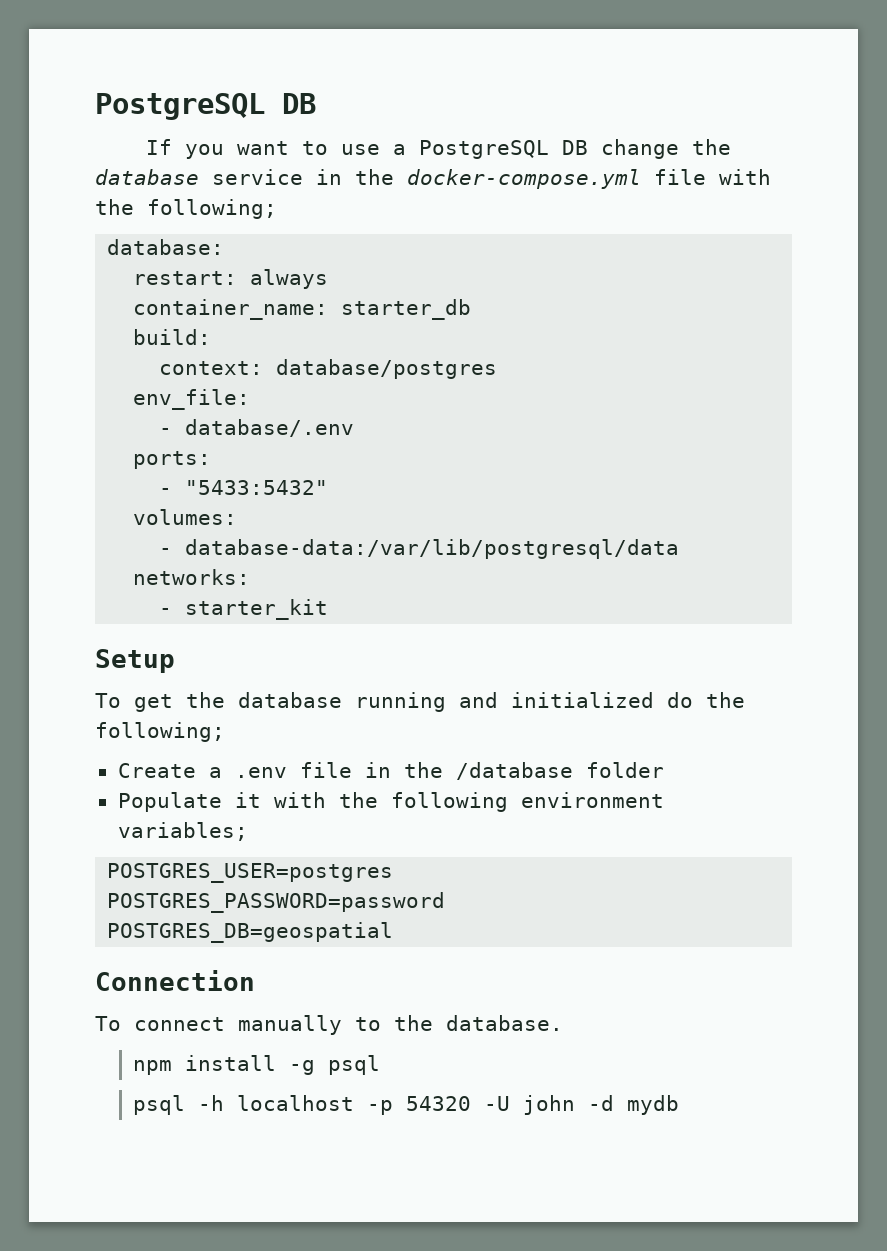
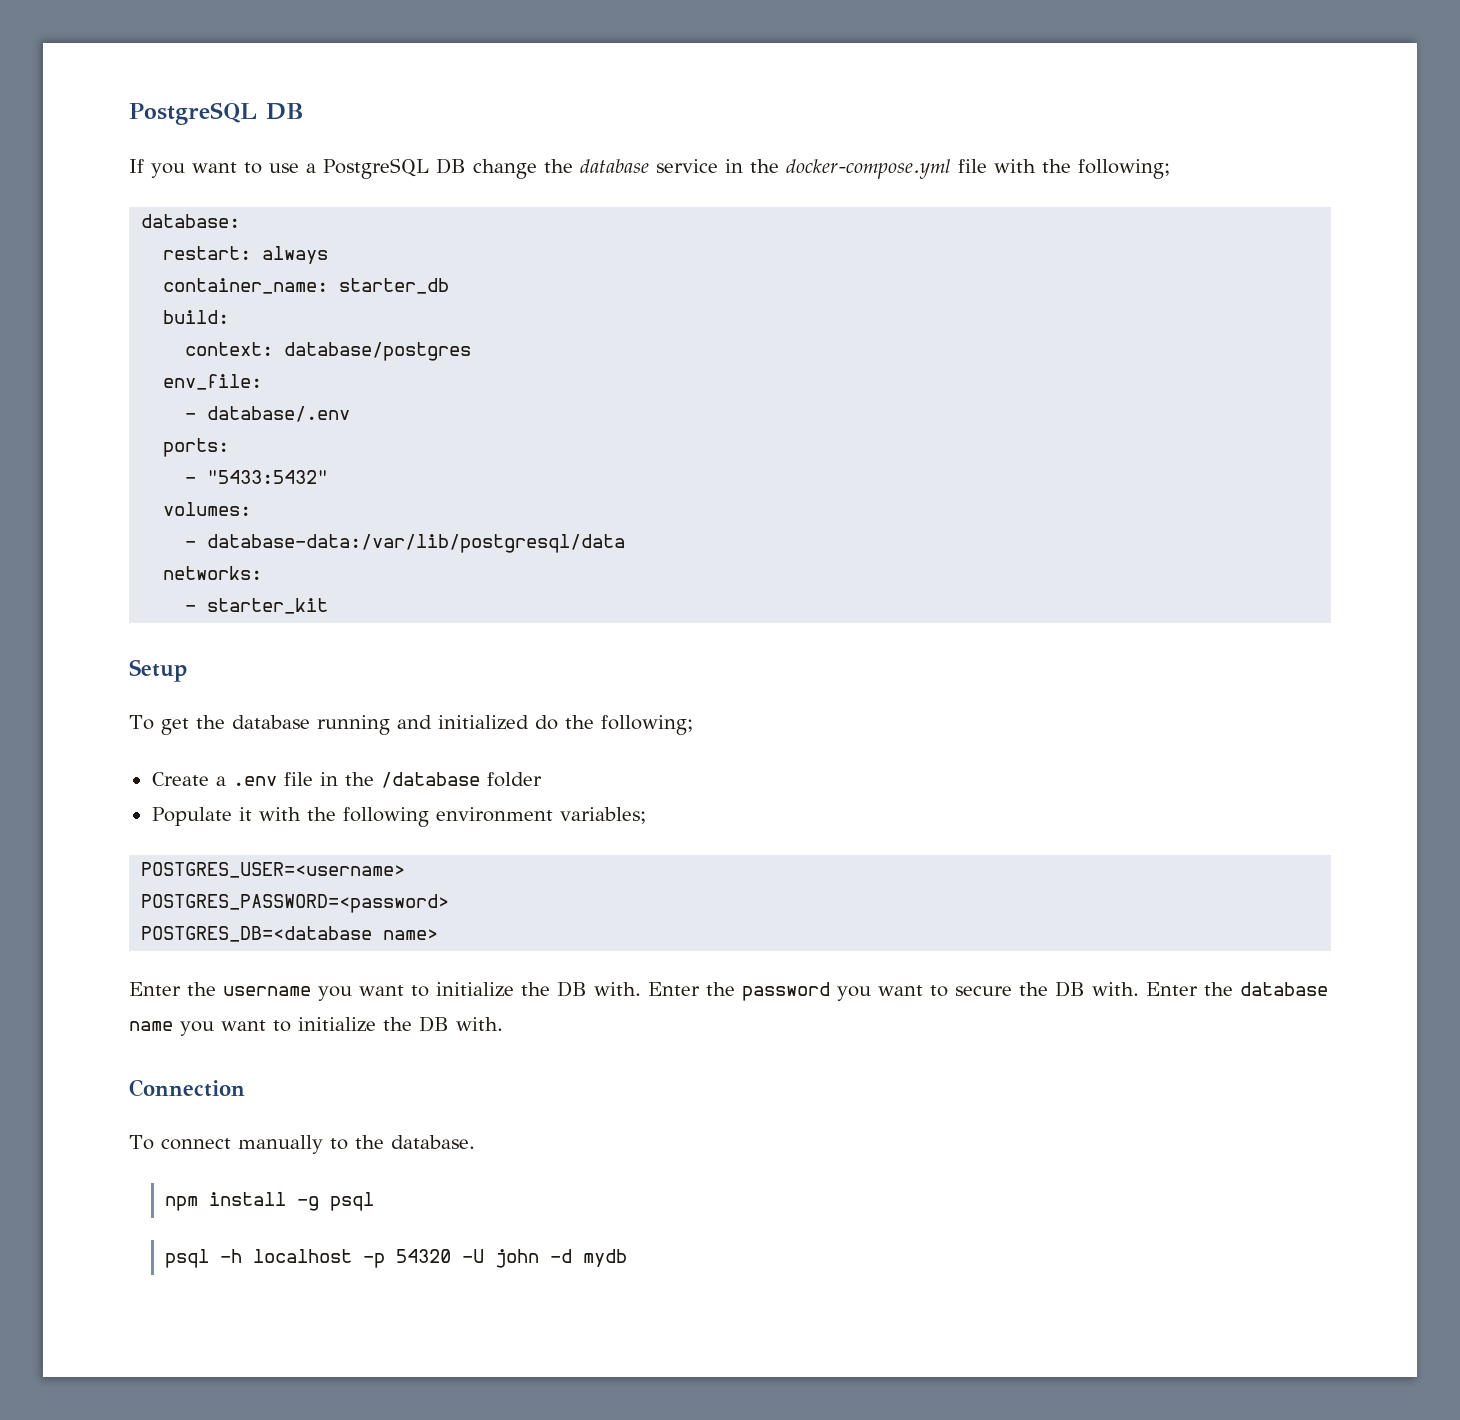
- POSTGRES_USER=postgres
- POSTGRES_PASSWORD=password
- POSTGRES_DB=geospatial
+ POSTGRES_USER=<username>
+ POSTGRES_PASSWORD=<password>
+ POSTGRES_DB=<database name>
+ Enter the username you want to initialize the DB with. Enter the password you want to secure the DB with. Enter the database name you want to initialize the DB with.

